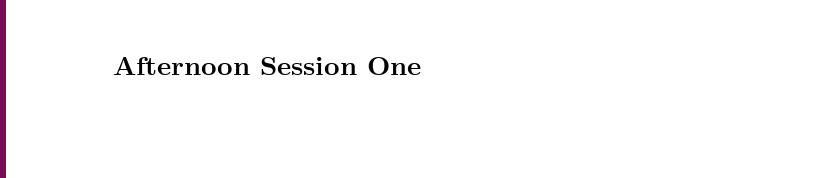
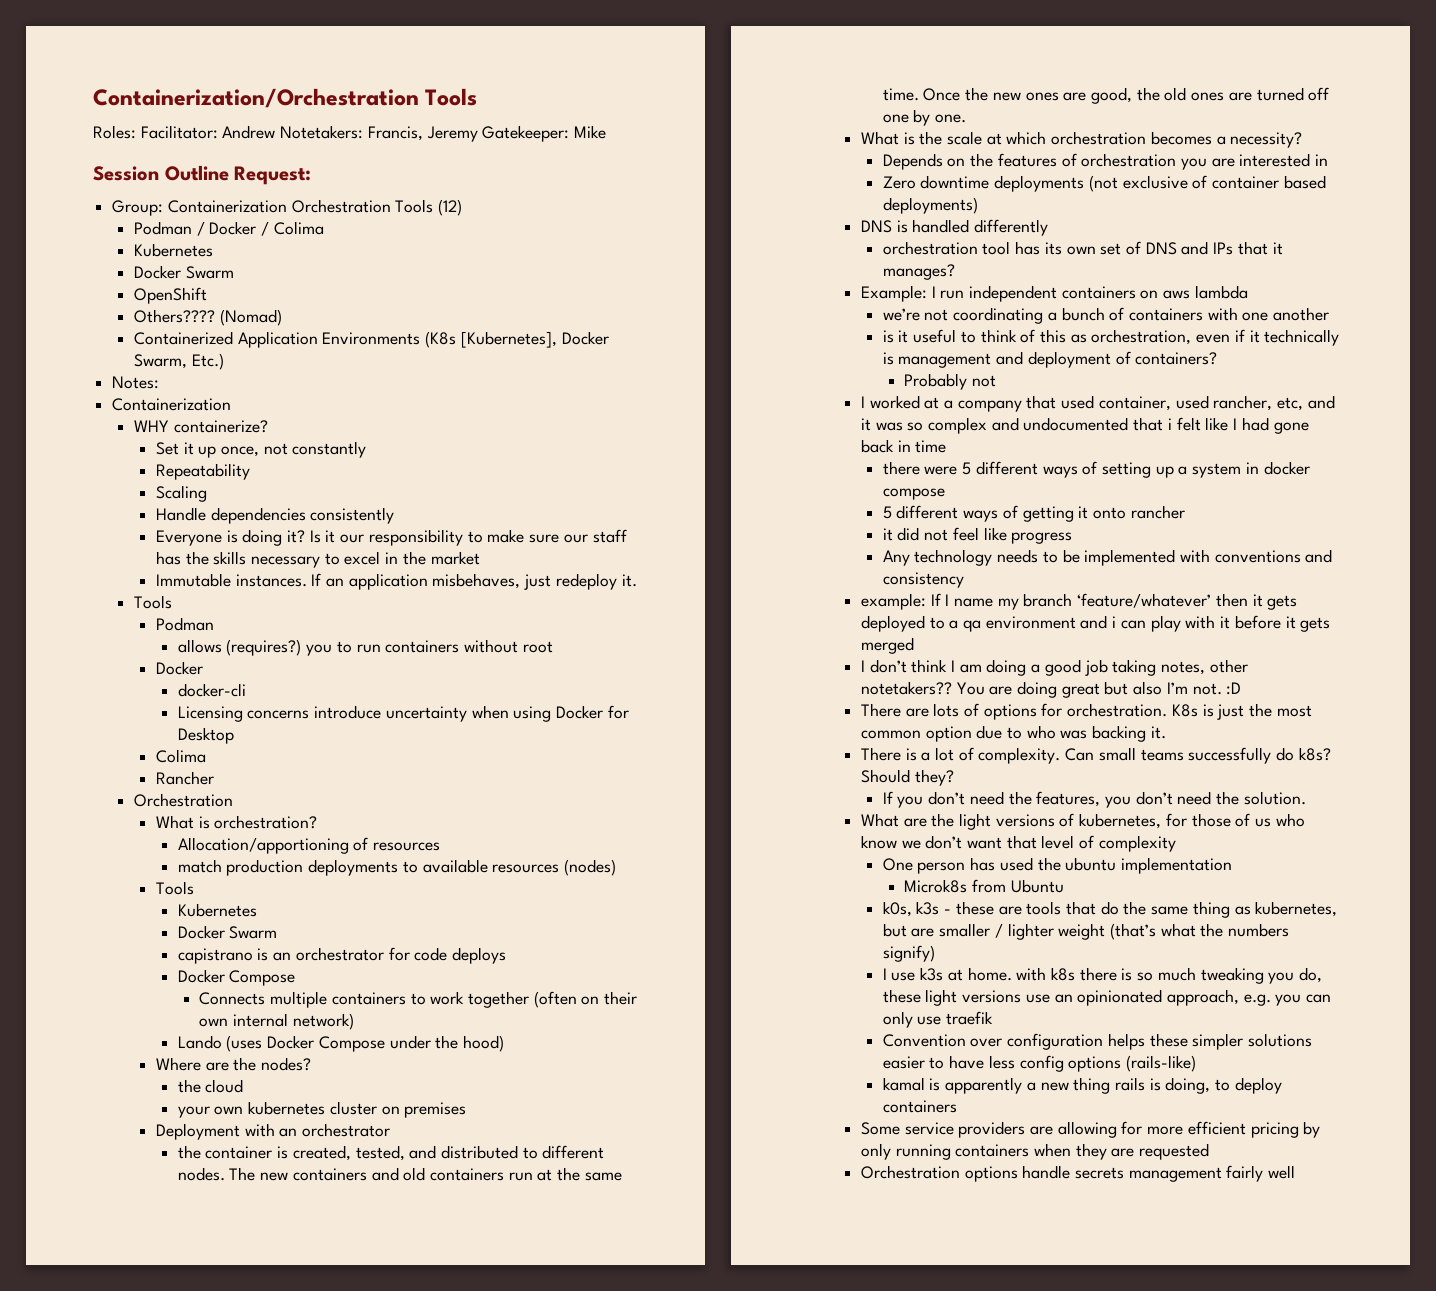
- Afternoon Session One
+ Containerization/Orchestration Tools
+ Roles: Facilitator: Andrew Notetakers: Francis, Jeremy Gatekeeper: Mike
+ Session Outline Request:
+ Group: Containerization Orchestration Tools (12)
+ Podman / Docker / Colima
+ Kubernetes
+ Docker Swarm
+ OpenShift
+ Others???? (Nomad)
+ Containerized Application Environments (K8s [Kubernetes], Docker Swarm, Etc.)
+ Notes:
+ Containerization
+ WHY containerize?
+ Set it up once, not constantly
+ Repeatability
+ Scaling
+ Handle dependencies consistently
+ Everyone is doing it? Is it our responsibility to make sure our staff has the skills necessary to excel in the market
+ Immutable instances. If an application misbehaves, just redeploy it.
+ Tools
+ Podman
+ allows (requires?) you to run containers without root
+ Docker
+ docker-cli
+ Licensing concerns introduce uncertainty when using Docker for Desktop
+ Colima
+ Rancher
+ Orchestration
+ What is orchestration?
+ Allocation/apportioning of resources
+ match production deployments to available resources (nodes)
+ Tools
+ Kubernetes
+ Docker Swarm
+ capistrano is an orchestrator for code deploys
+ Docker Compose
+ Connects multiple containers to work together (often on their own internal network)
+ Lando (uses Docker Compose under the hood)
+ Where are the nodes?
+ the cloud
+ your own kubernetes cluster on premises
+ Deployment with an orchestrator
+ the container is created, tested, and distributed to different nodes. The new containers and old containers run at the same time. Once the new ones are good, the old ones are turned off one by one.
+ What is the scale at which orchestration becomes a necessity?
+ Depends on the features of orchestration you are interested in
+ Zero downtime deployments (not exclusive of container based deployments)
+ DNS is handled differently
+ orchestration tool has its own set of DNS and IPs that it manages?
+ Example: I run independent containers on aws lambda
+ we’re not coordinating a bunch of containers with one another
+ is it useful to think of this as orchestration, even if it technically is management and deployment of containers?
+ Probably not
+ I worked at a company that used container, used rancher, etc, and it was so complex and undocumented that i felt like I had gone back in time
+ there were 5 different ways of setting up a system in docker compose
+ 5 different ways of getting it onto rancher
+ it did not feel like progress
+ Any technology needs to be implemented with conventions and consistency
+ example: If I name my branch ‘feature/whatever’ then it gets deployed to a qa environment and i can play with it before it gets merged
+ I don’t think I am doing a good job taking notes, other notetakers?? You are doing great but also I’m not. :D
+ There are lots of options for orchestration. K8s is just the most common option due to who was backing it.
+ There is a lot of complexity. Can small teams successfully do k8s? Should they?
+ If you don’t need the features, you don’t need the solution.
+ What are the light versions of kubernetes, for those of us who know we don’t want that level of complexity
+ One person has used the ubuntu implementation
+ Microk8s from Ubuntu
+ k0s, k3s - these are tools that do the same thing as kubernetes, but are smaller / lighter weight (that’s what the numbers signify)
+ I use k3s at home. with k8s there is so much tweaking you do, these light versions use an opinionated approach, e.g. you can only use traefik
+ Convention over configuration helps these simpler solutions easier to have less config options (rails-like)
+ kamal is apparently a new thing rails is doing, to deploy containers
+ Some service providers are allowing for more efficient pricing by only running containers when they are requested
+ Orchestration options handle secrets management fairly well

